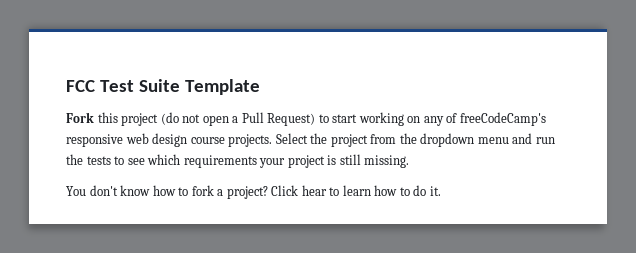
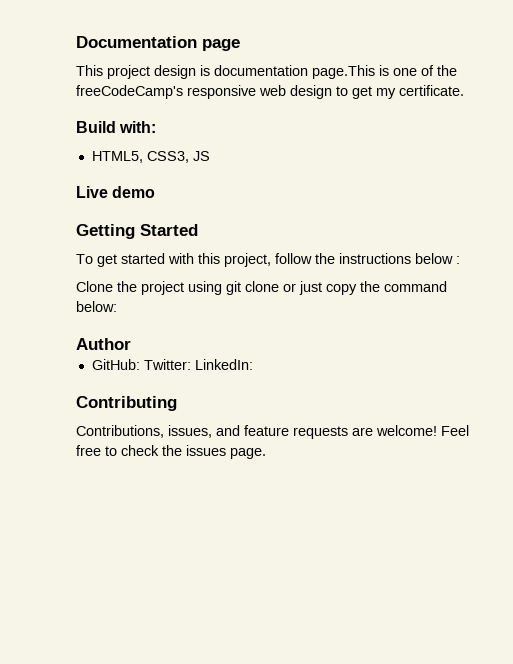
- FCC Test Suite Template
- Fork this project (do not open a Pull Request) to start working on any of freeCodeCamp's responsive web design course projects. Select the project from the dropdown menu and run the tests to see which requirements your project is still missing.
- You don't know how to fork a project? Click hear to learn how to do it.
+ Documentation page
+ This project design is documentation page.This is one of the freeCodeCamp's responsive web design to get my certificate.
+ Build with:
+ HTML5, CSS3, JS
+ Live demo
+ Getting Started
+ To get started with this project, follow the instructions below :
+ Clone the project using git clone or just copy the command below:
+ Author
+ GitHub: Twitter: LinkedIn:
+ Contributing
+ Contributions, issues, and feature requests are welcome! Feel free to check the issues page.

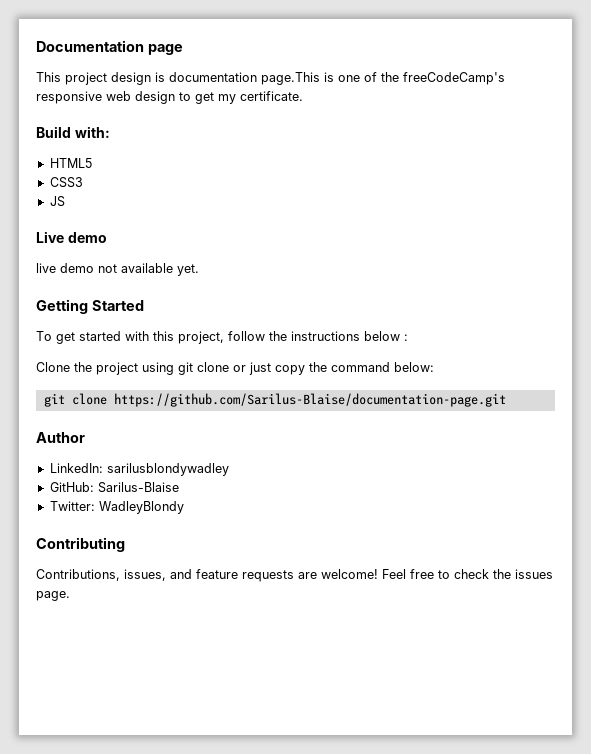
- HTML5, CSS3, JS
+ HTML5
+ CSS3
+ JS
+ live demo not available yet.
+ git clone https://github.com/Sarilus-Blaise/documentation-page.git
+ LinkedIn: sarilusblondywadley
- GitHub: Twitter: LinkedIn:
+ GitHub: Sarilus-Blaise
+ Twitter: WadleyBlondy

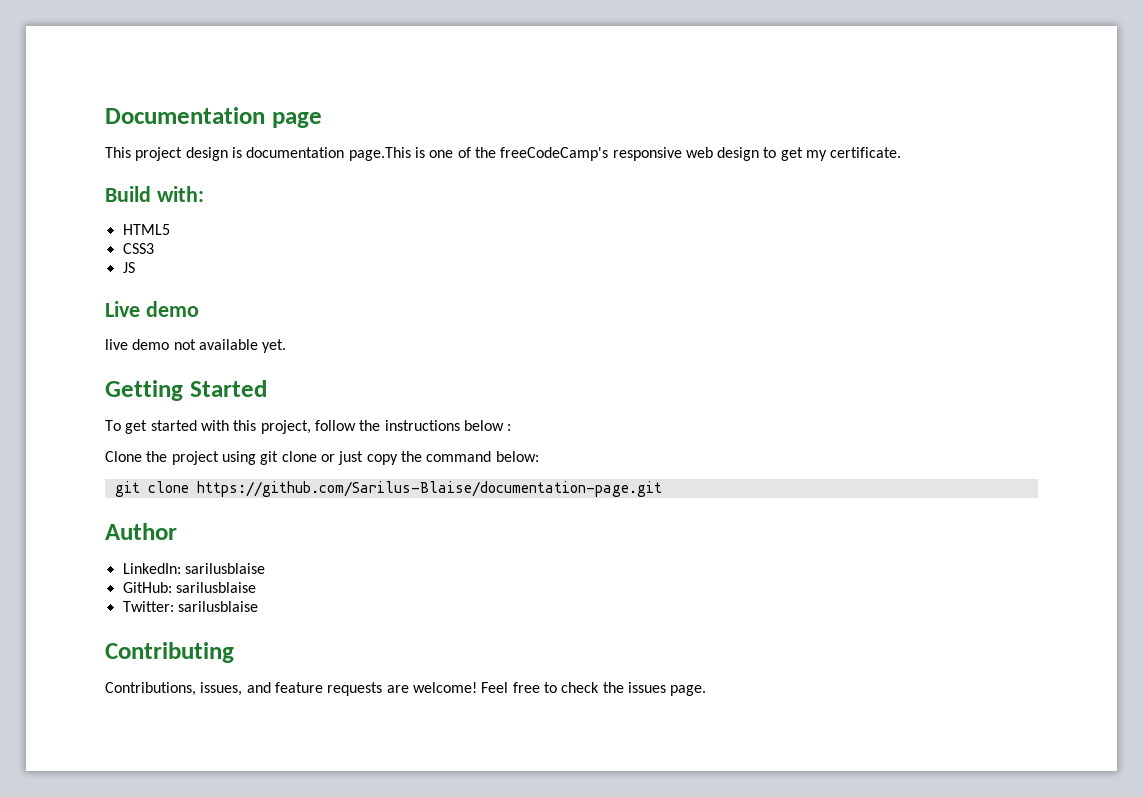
- LinkedIn: sarilusblondywadley
+ LinkedIn: sarilusblaise
- GitHub: Sarilus-Blaise
+ GitHub: sarilusblaise
- Twitter: WadleyBlondy
+ Twitter: sarilusblaise

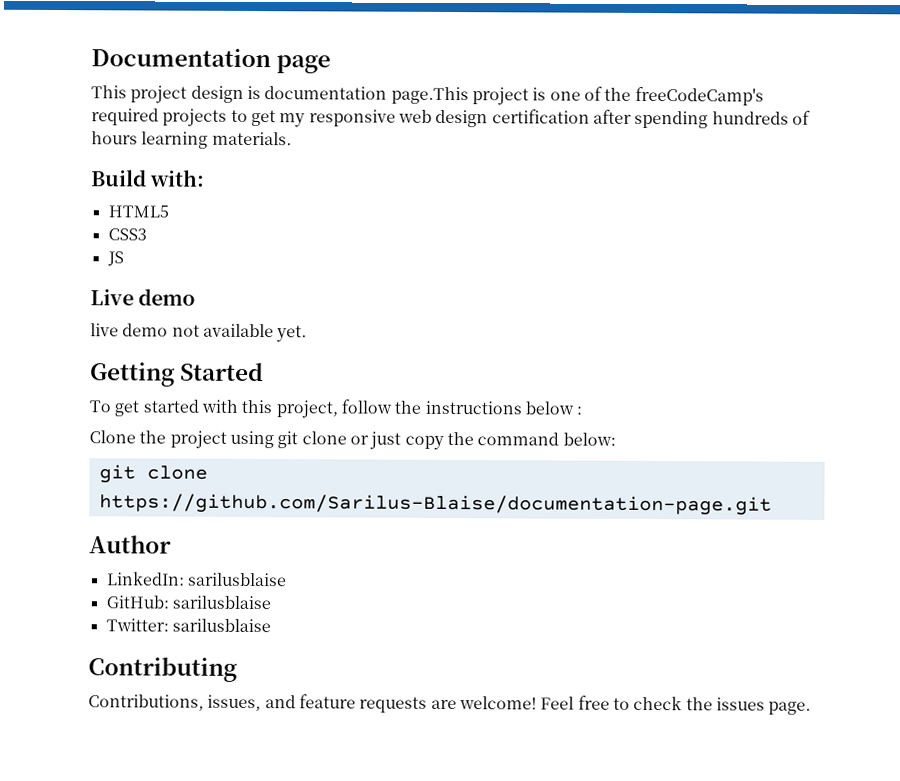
- This project design is documentation page.This is one of the freeCodeCamp's responsive web design to get my certificate.
+ This project design is documentation page.This project is one of the freeCodeCamp's required projects to get my responsive web design certification after spending hundreds of hours learning materials.

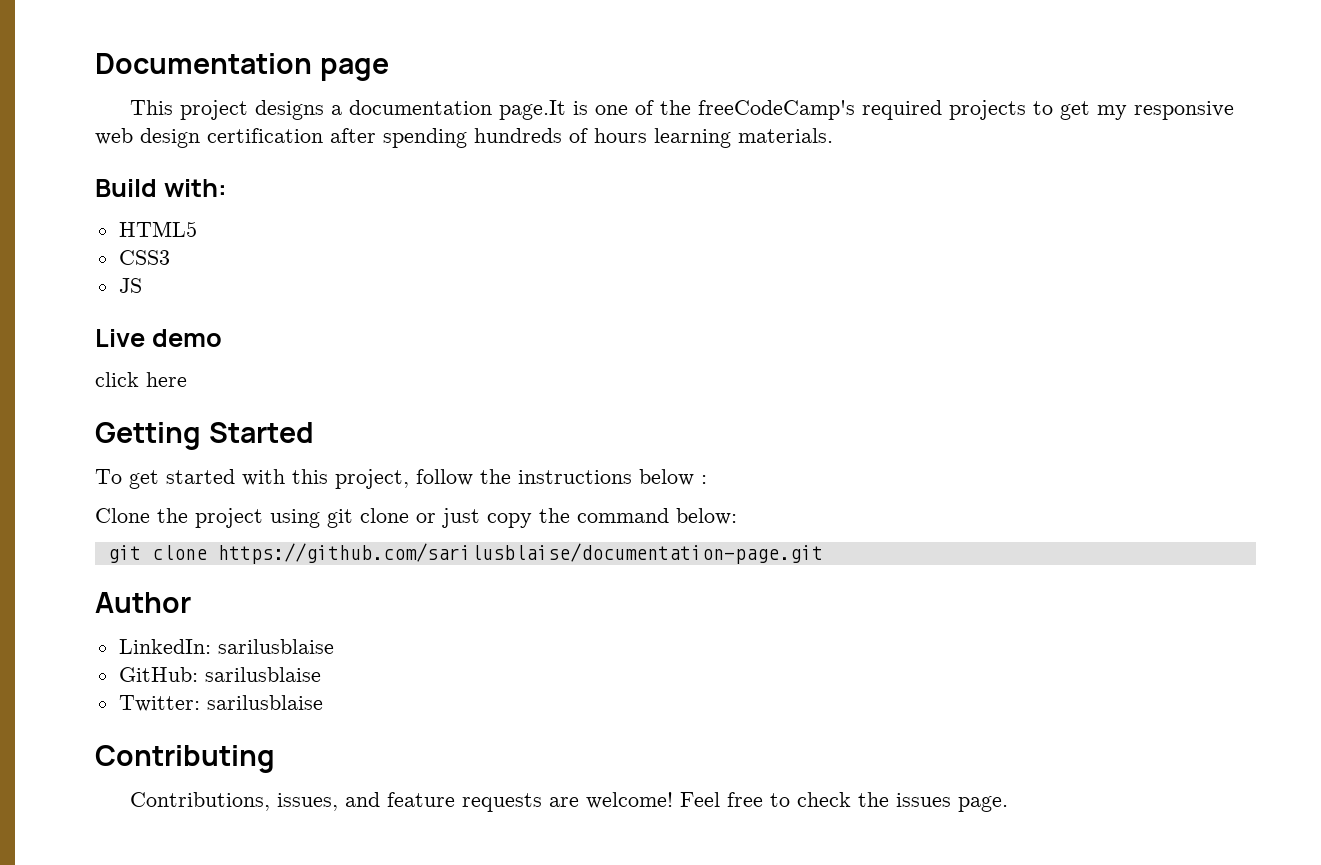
- This project design is documentation page.This project is one of the freeCodeCamp's required projects to get my responsive web design certification after spending hundreds of hours learning materials.
+ This project designs a documentation page.It is one of the freeCodeCamp's required projects to get my responsive web design certification after spending hundreds of hours learning materials.
- live demo not available yet.
+ click here
- git clone https://github.com/Sarilus-Blaise/documentation-page.git
+ git clone https://github.com/sarilusblaise/documentation-page.git

